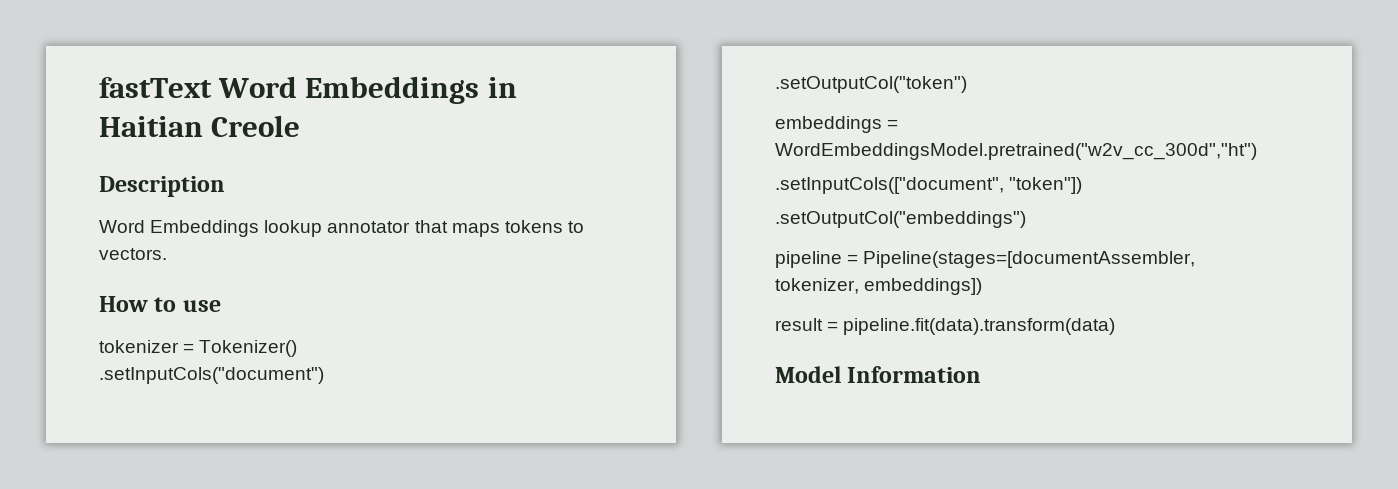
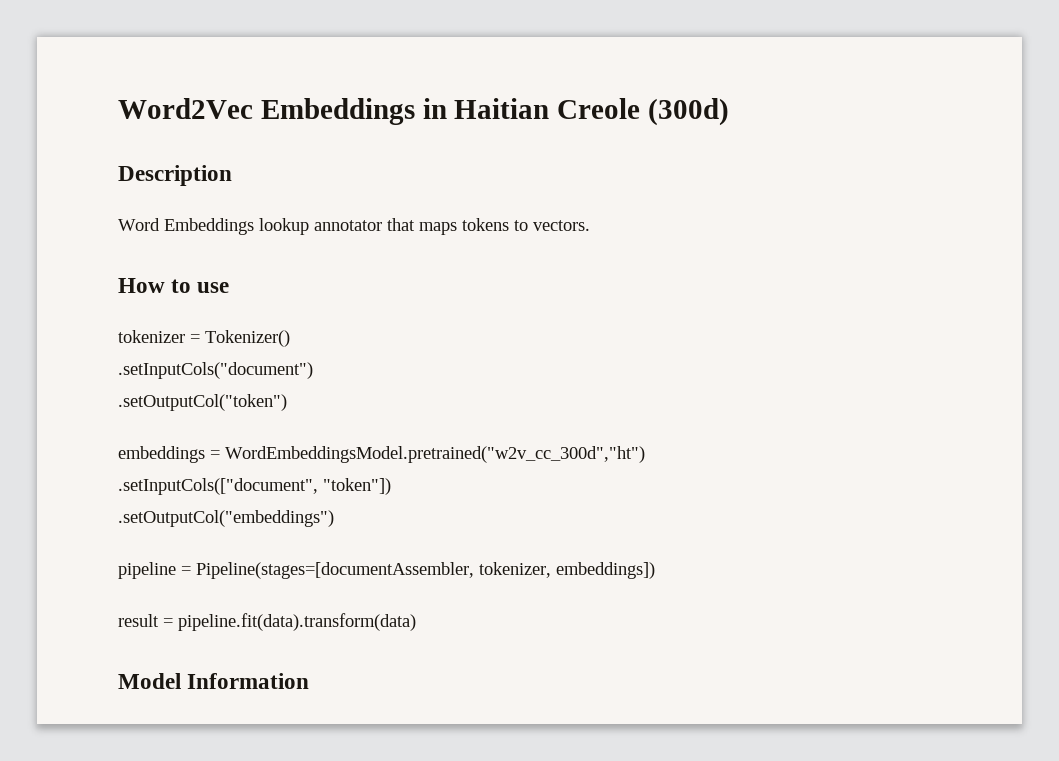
- fastText Word Embeddings in Haitian Creole
+ Word2Vec Embeddings in Haitian Creole (300d)

